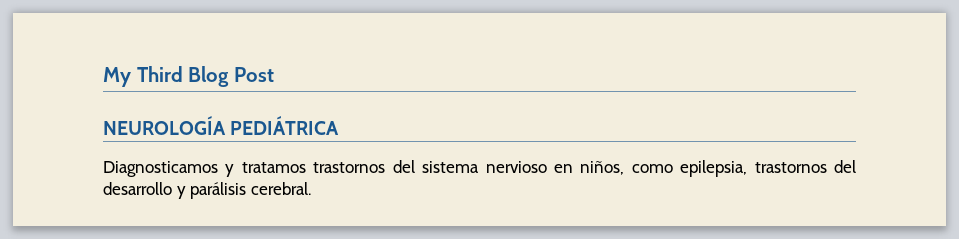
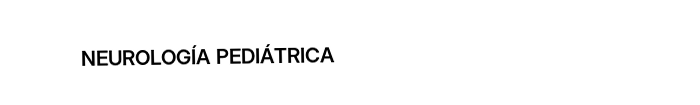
- My Third Blog Post
  NEUROLOGÍA PEDIÁTRICA
- Diagnosticamos y tratamos trastornos del sistema nervioso en niños, como epilepsia, trastornos del desarrollo y parálisis cerebral.

